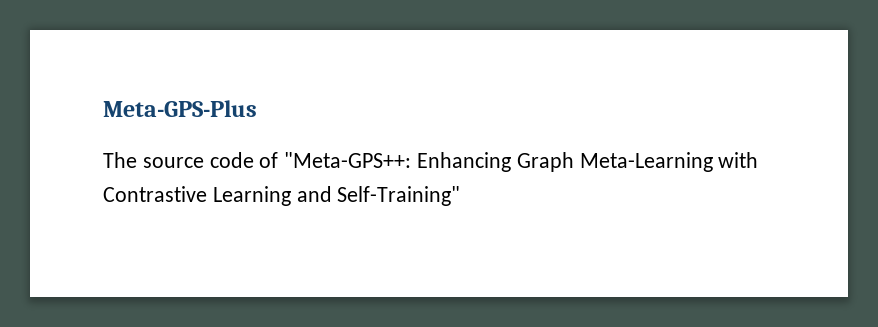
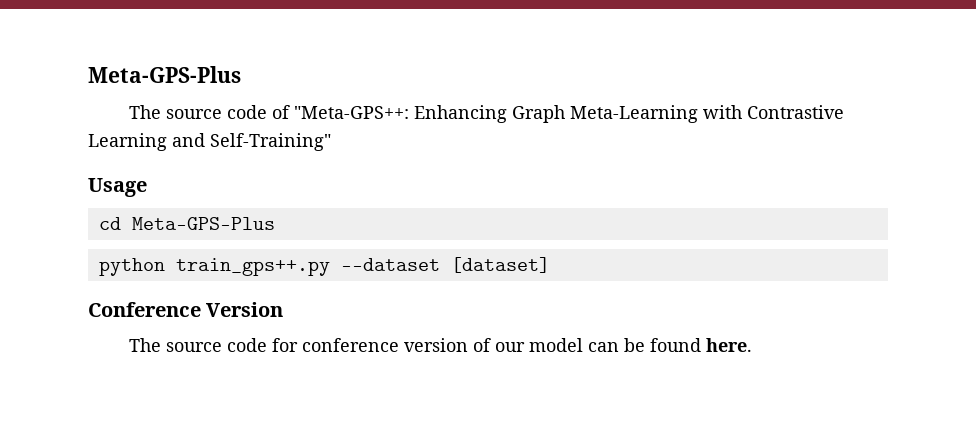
+ Usage
+ cd Meta-GPS-Plus
+ python train_gps++.py --dataset [dataset]
+ Conference Version
+ The source code for conference version of our model can be found here.

